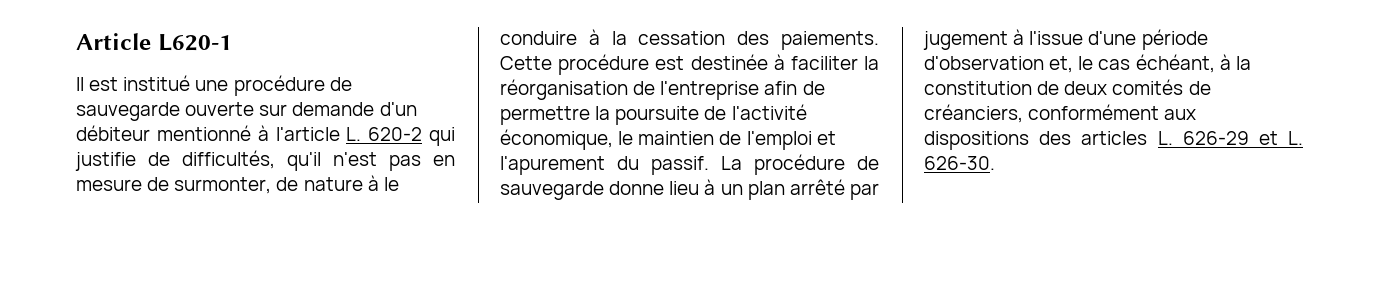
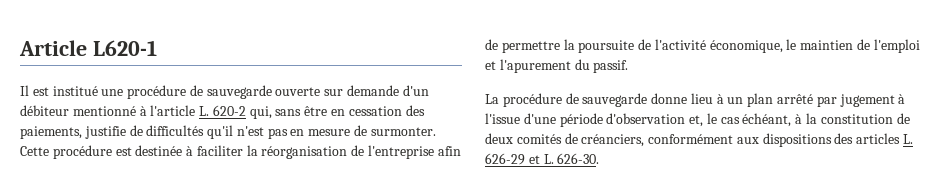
- Il est institué une procédure de sauvegarde ouverte sur demande d'un débiteur mentionné à l'article L. 620-2 qui justifie de difficultés, qu'il n'est pas en mesure de surmonter, de nature à le conduire à la cessation des paiements.
+ Il est institué une procédure de sauvegarde ouverte sur demande d'un débiteur mentionné à l'article L. 620-2 qui, sans être en cessation des paiements, justifie de difficultés qu'il n'est pas en mesure de surmonter.
- Cette procédure est destinée à faciliter la réorganisation de l'entreprise afin de permettre la poursuite de l'activité économique, le maintien de l'emploi et l'apurement du passif. La procédure de sauvegarde donne lieu à un plan arrêté par jugement à l'issue d'une période d'observation et, le cas échéant, à la constitution de deux comités de créanciers, conformément aux dispositions des articles L. 626-29 et L. 626-30.
+ Cette procédure est destinée à faciliter la réorganisation de l'entreprise afin de permettre la poursuite de l'activité économique, le maintien de l'emploi et l'apurement du passif.
+ La procédure de sauvegarde donne lieu à un plan arrêté par jugement à l'issue d'une période d'observation et, le cas échéant, à la constitution de deux comités de créanciers, conformément aux dispositions des articles L. 626-29 et L. 626-30.

